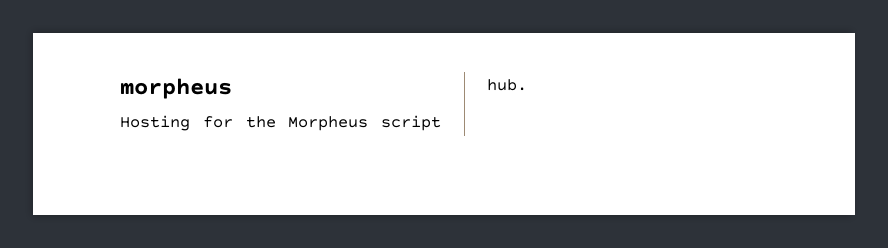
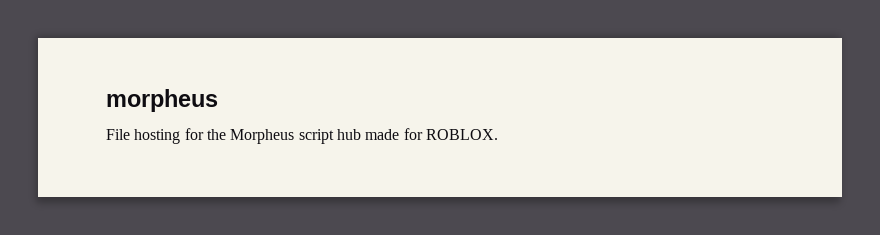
- Hosting for the Morpheus script hub.
+ File hosting for the Morpheus script hub made for ROBLOX.

